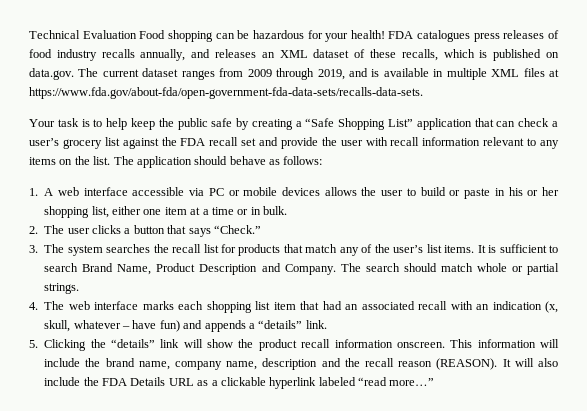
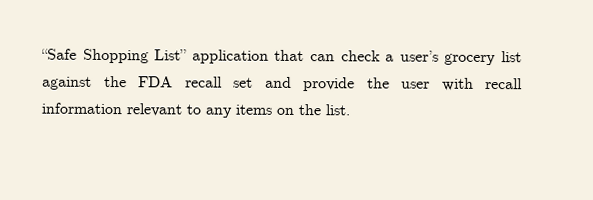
- Technical Evaluation Food shopping can be hazardous for your health! FDA catalogues press releases of food industry recalls annually, and releases an XML dataset of these recalls, which is published on data.gov. The current dataset ranges from 2009 through 2019, and is available in multiple XML files at https://www.fda.gov/about-fda/open-government-fda-data-sets/recalls-data-sets.
- Your task is to help keep the public safe by creating a “Safe Shopping List” application that can check a user’s grocery list against the FDA recall set and provide the user with recall information relevant to any items on the list. The application should behave as follows:
- 1. A web interface accessible via PC or mobile devices allows the user to build or paste in his or her shopping list, either one item at a time or in bulk.
- 2. The user clicks a button that says “Check.”
- 3. The system searches the recall list for products that match any of the user’s list items. It is sufficient to search Brand Name, Product Description and Company. The search should match whole or partial strings.
- 4. The web interface marks each shopping list item that had an associated recall with an indication (x, skull, whatever – have fun) and appends a “details” link.
- 5. Clicking the “details” link will show the product recall information onscreen. This information will include the brand name, company name, description and the recall reason (REASON). It will also include the FDA Details URL as a clickable hyperlink labeled “read more…”
+ “Safe Shopping List” application that can check a user’s grocery list against the FDA recall set and provide the user with recall information relevant to any items on the list.

